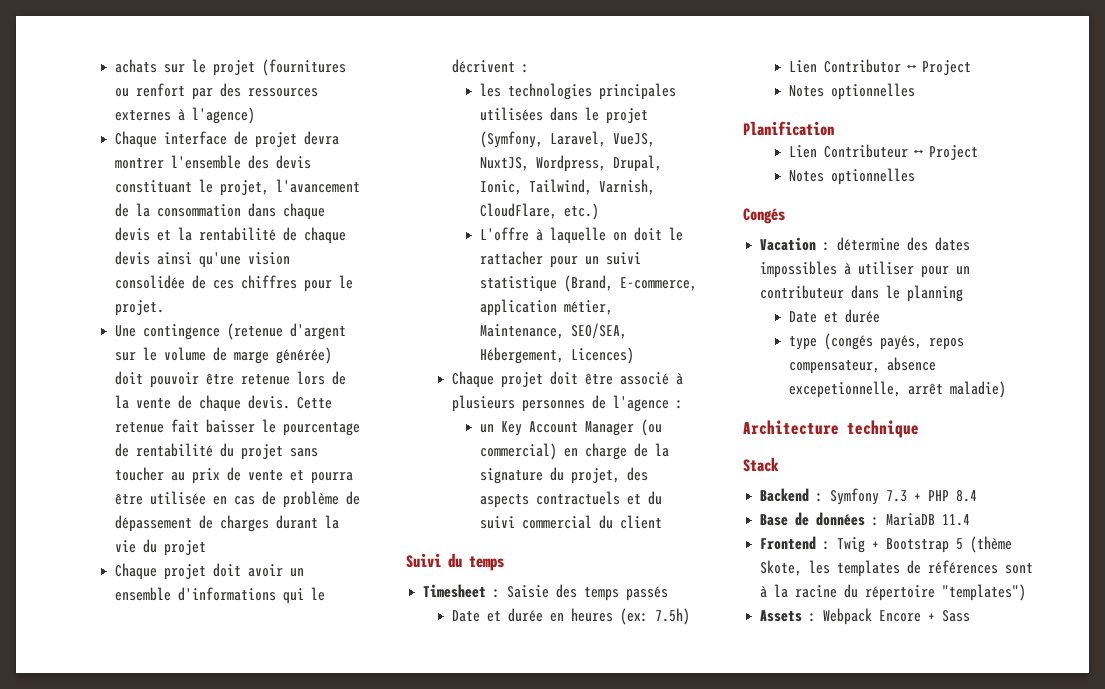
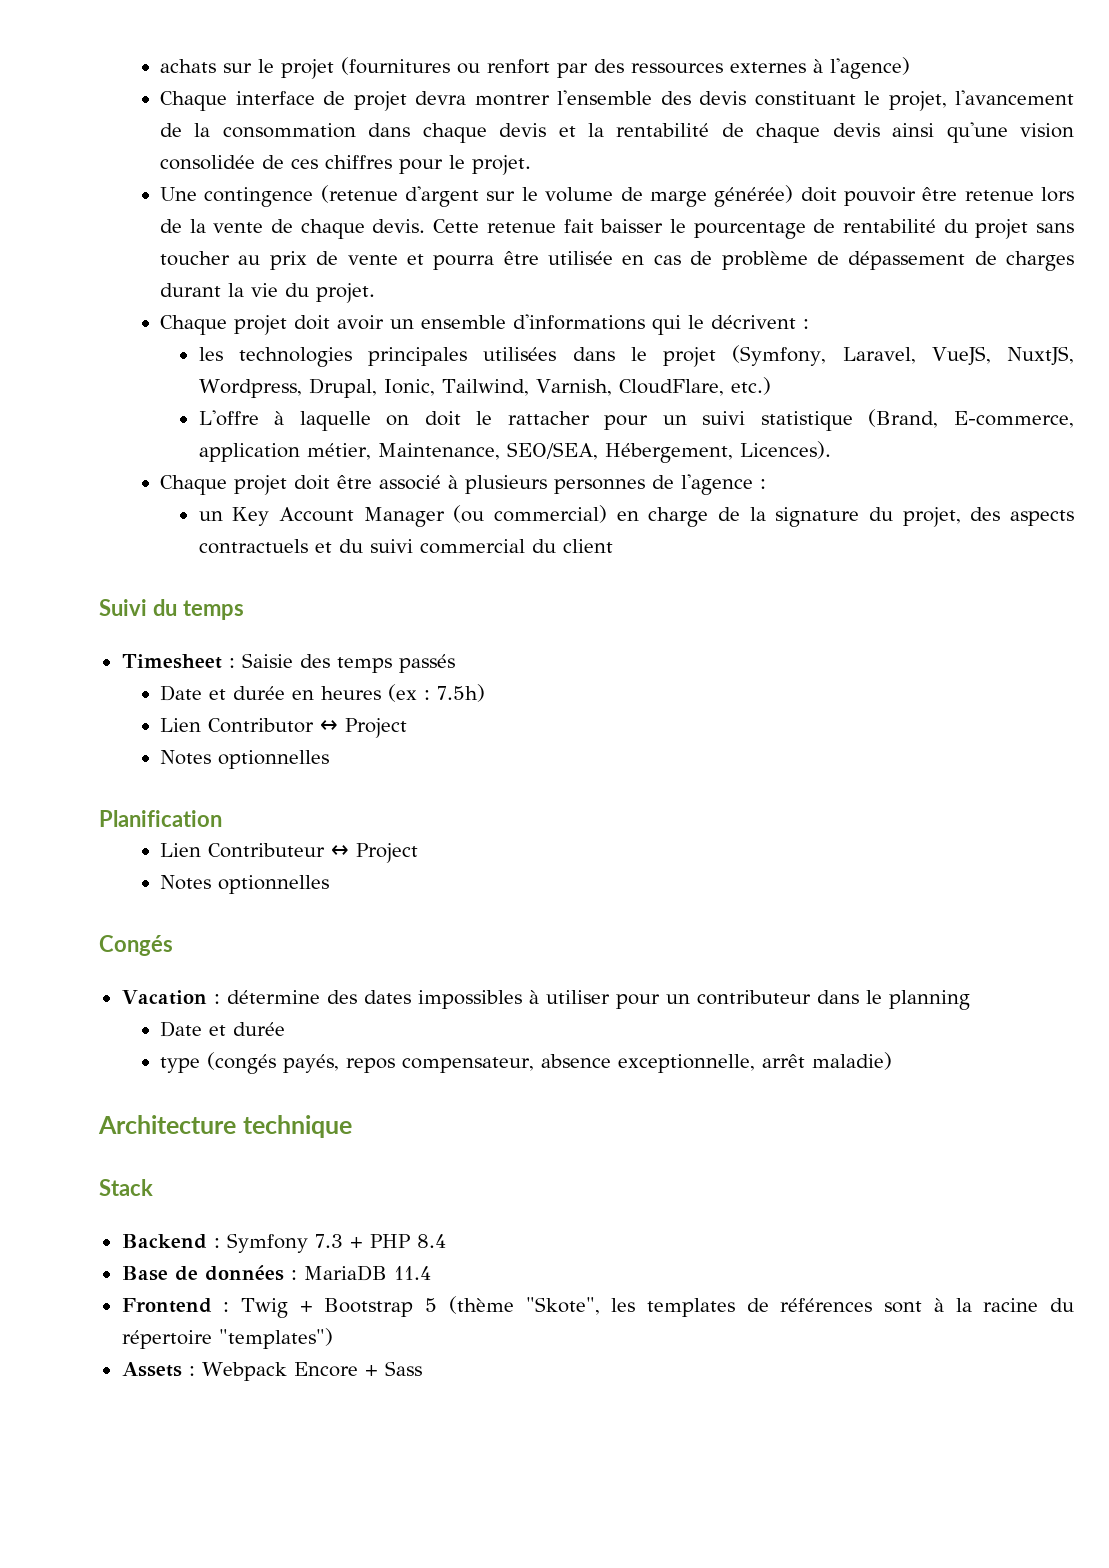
- Cette retenue fait baisser le pourcentage de rentabilité du projet sans toucher au prix de vente et pourra être utilisée en cas de problème de dépassement de charges durant la vie du projet
+ Cette retenue fait baisser le pourcentage de rentabilité du projet sans toucher au prix de vente et pourra être utilisée en cas de problème de dépassement de charges durant la vie du projet.
- L'offre à laquelle on doit le rattacher pour un suivi statistique (Brand, E-commerce, application métier, Maintenance, SEO/SEA, Hébergement, Licences)
+ L'offre à laquelle on doit le rattacher pour un suivi statistique (Brand, E-commerce, application métier, Maintenance, SEO/SEA, Hébergement, Licences).
- Date et durée en heures (ex: 7.5h)
+ Date et durée en heures (ex : 7.5h)
- type (congés payés, repos compensateur, absence excepetionnelle, arrêt maladie)
+ type (congés payés, repos compensateur, absence exceptionnelle, arrêt maladie)
- Frontend : Twig + Bootstrap 5 (thème Skote, les templates de références sont à la racine du répertoire "templates")
+ Frontend : Twig + Bootstrap 5 (thème "Skote", les templates de références sont à la racine du répertoire "templates")

